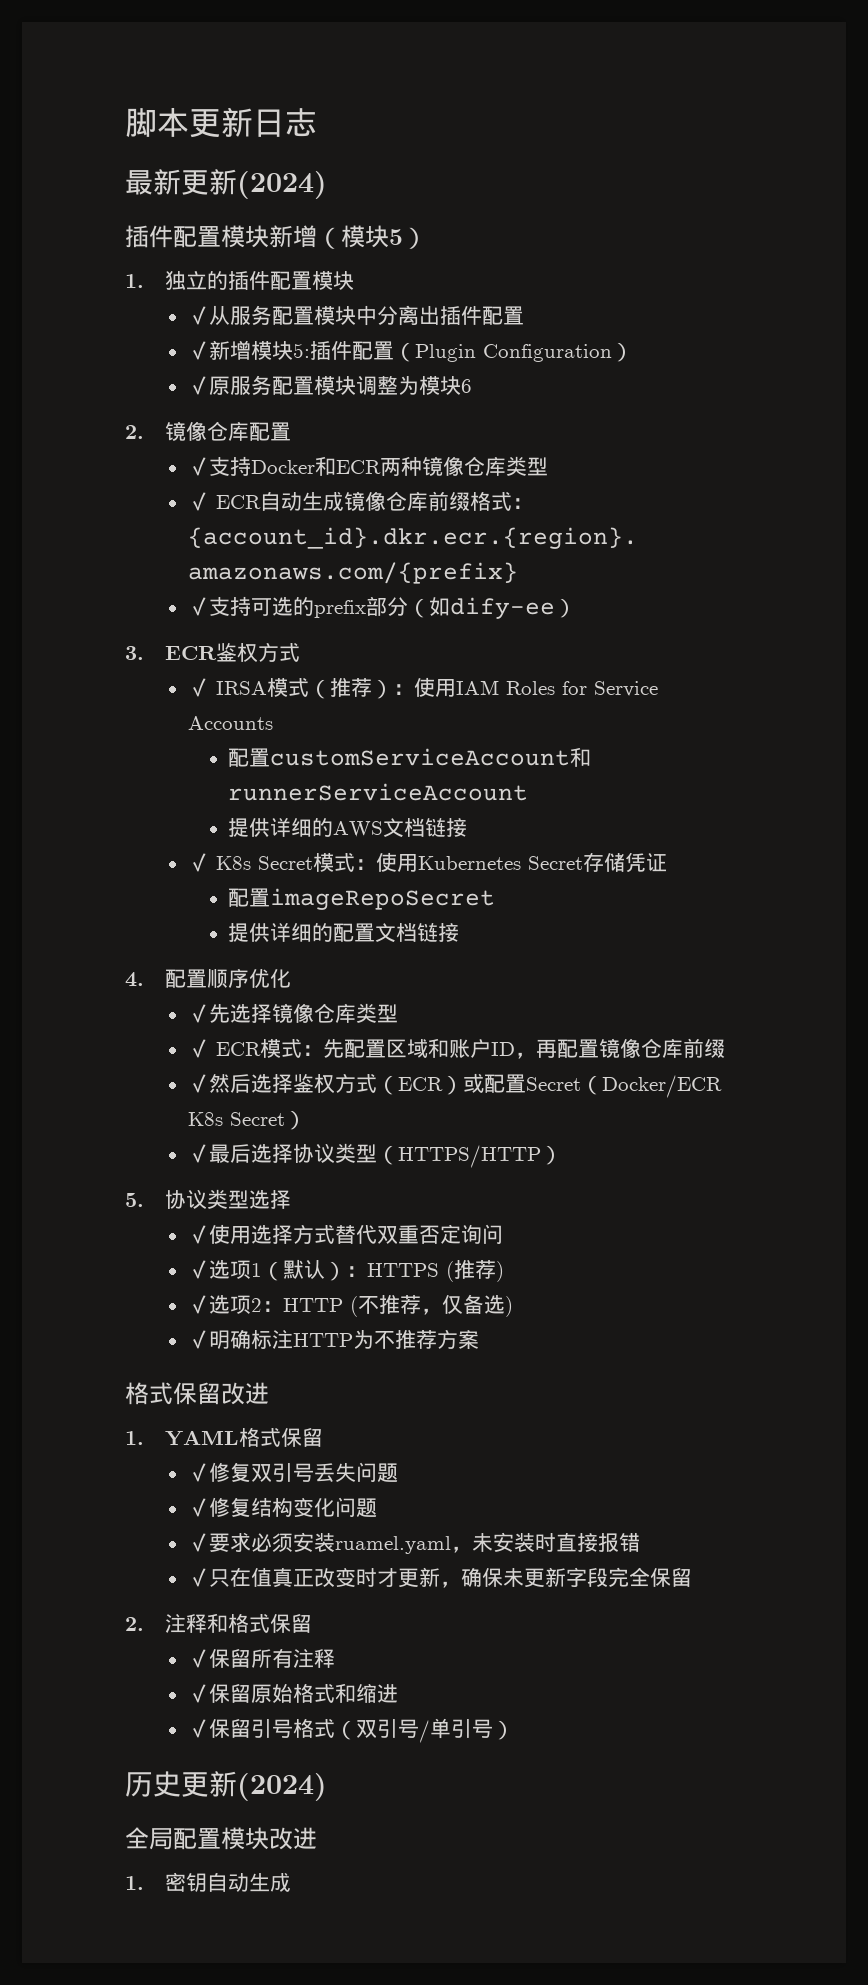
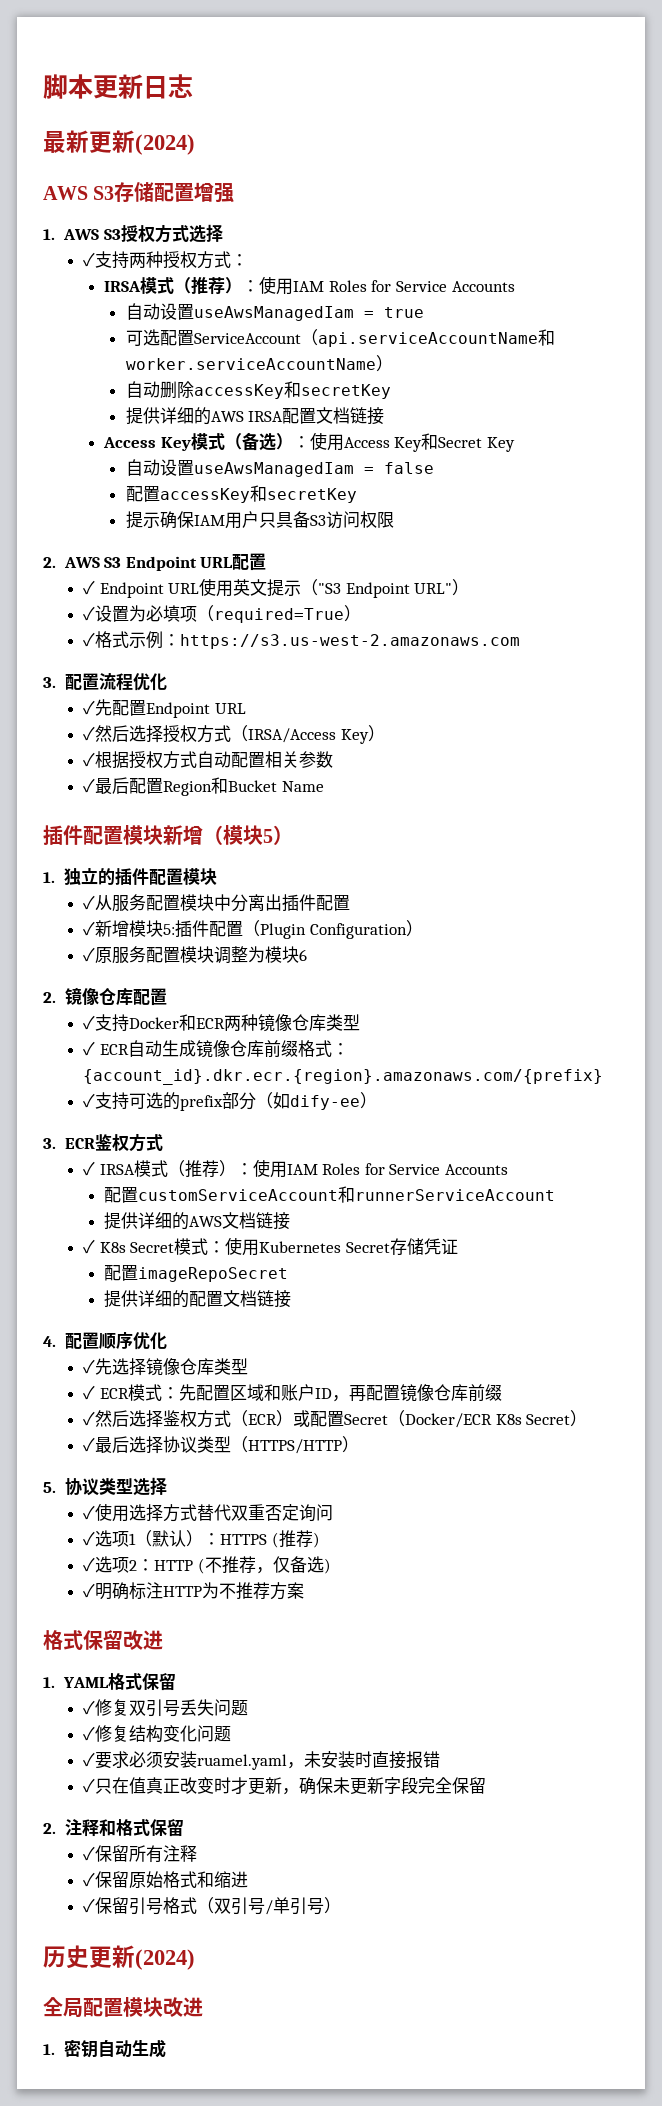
+ AWS S3存储配置增强
+ 1. AWS S3授权方式选择
+ ✓支持两种授权方式：
+ IRSA模式（推荐）：使用IAM Roles for Service Accounts
+ 自动设置useAwsManagedIam = true
+ 可选配置ServiceAccount（api.serviceAccountName和worker.serviceAccountName）
+ 自动删除accessKey和secretKey
+ 提供详细的AWS IRSA配置文档链接
+ Access Key模式（备选）：使用Access Key和Secret Key
+ 自动设置useAwsManagedIam = false
+ 配置accessKey和secretKey
+ 提示确保IAM用户只具备S3访问权限
+ 2. AWS S3 Endpoint URL配置
+ ✓ Endpoint URL使用英文提示（"S3 Endpoint URL"）
+ ✓设置为必填项（required=True）
+ ✓格式示例：https://s3.us-west-2.amazonaws.com
+ 3.配置流程优化
+ ✓先配置Endpoint URL
+ ✓然后选择授权方式（IRSA/Access Key）
+ ✓根据授权方式自动配置相关参数
+ ✓最后配置Region和Bucket Name

